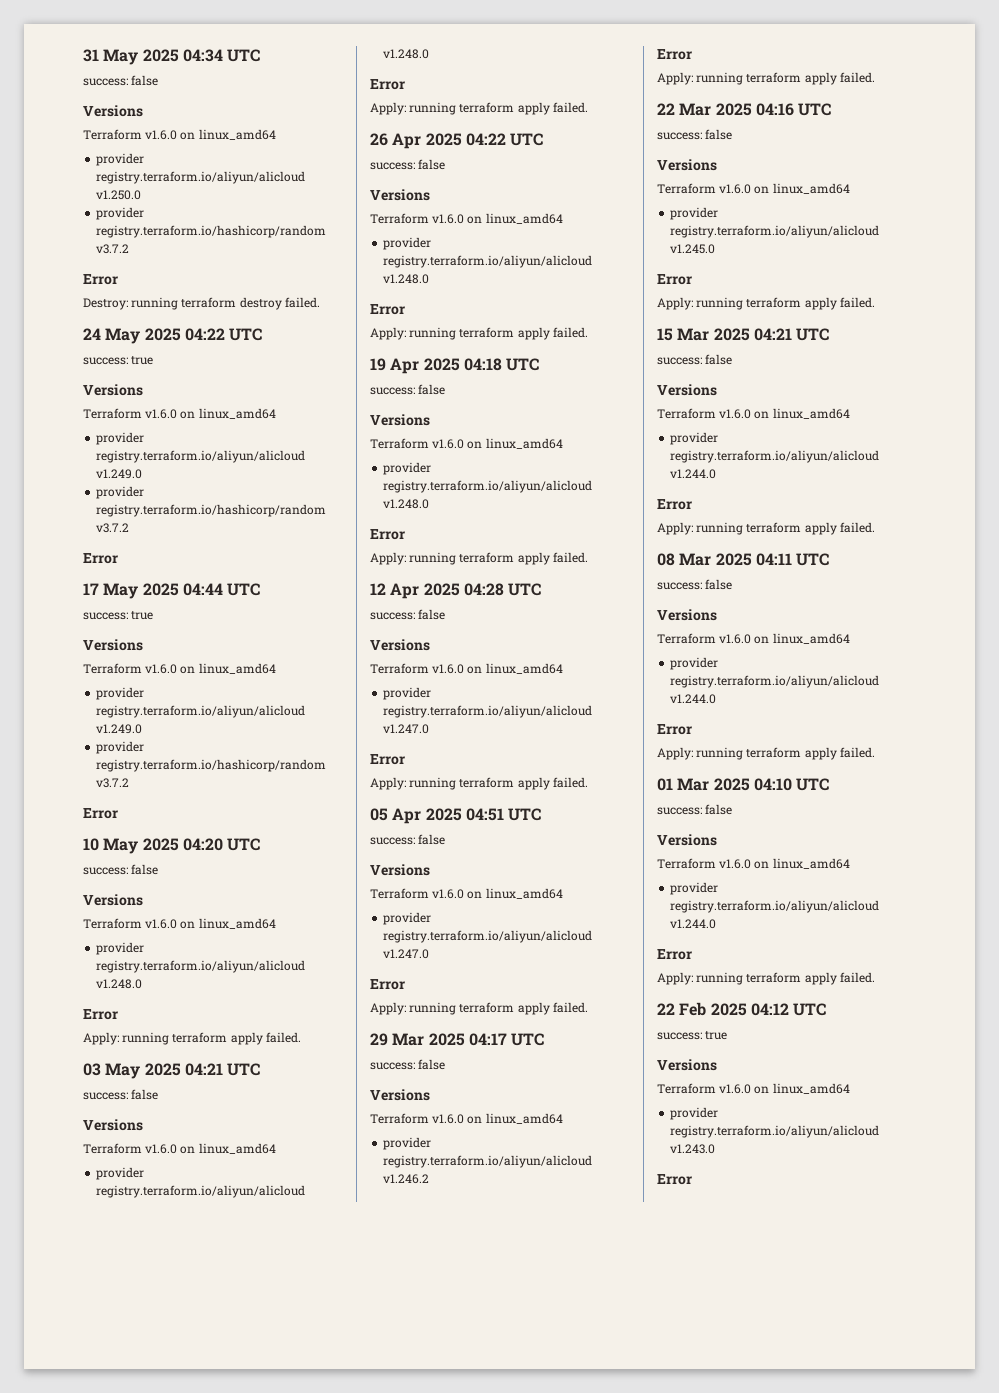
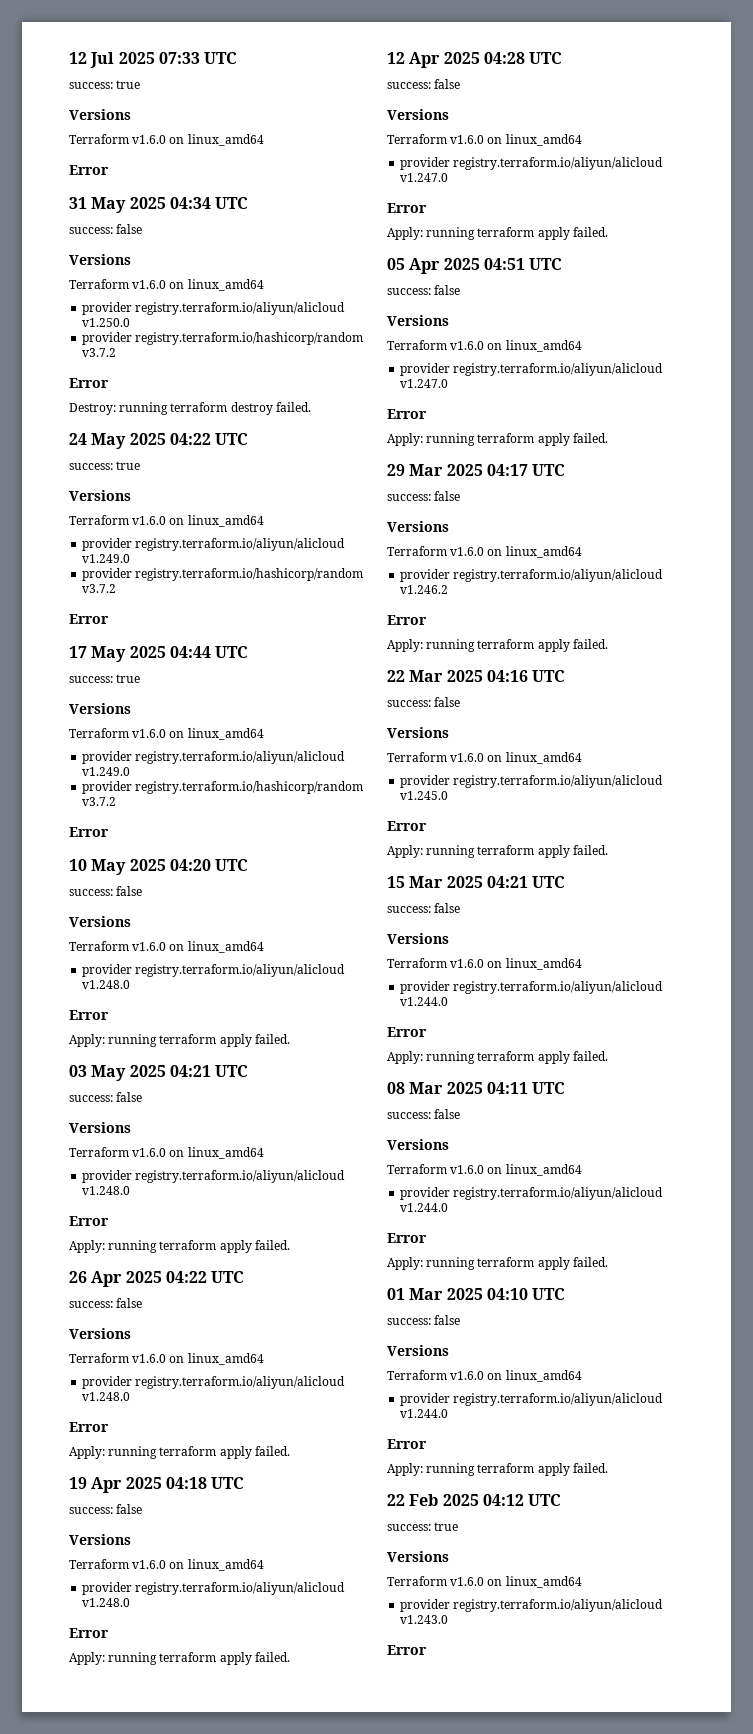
+ 12 Jul 2025 07:33 UTC
+ success: true
+ Versions
+ Terraform v1.6.0 on linux_amd64
+ Error

